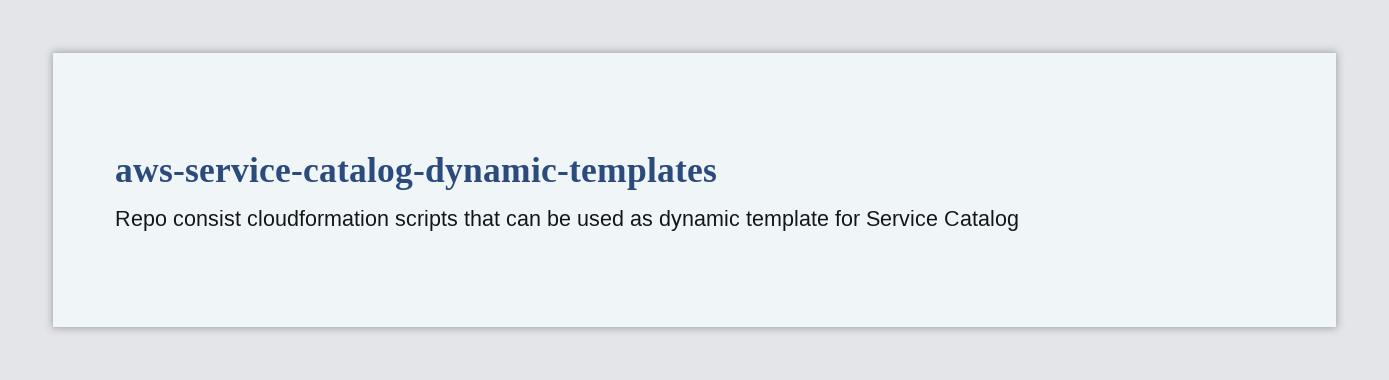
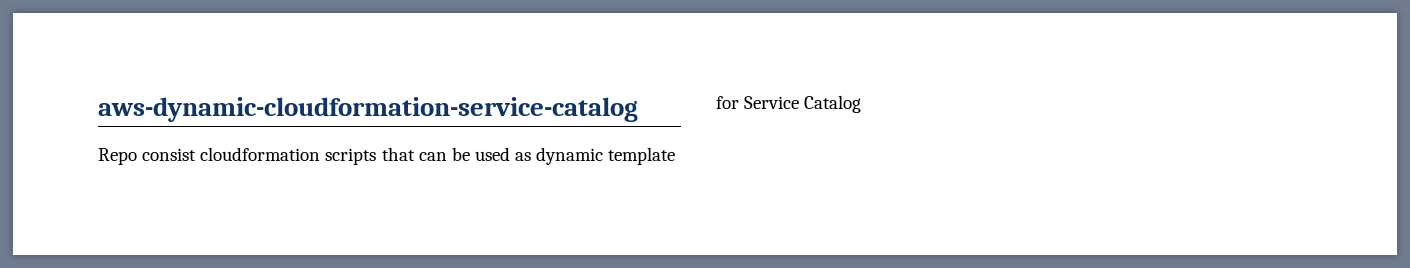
- aws-service-catalog-dynamic-templates
+ aws-dynamic-cloudformation-service-catalog

